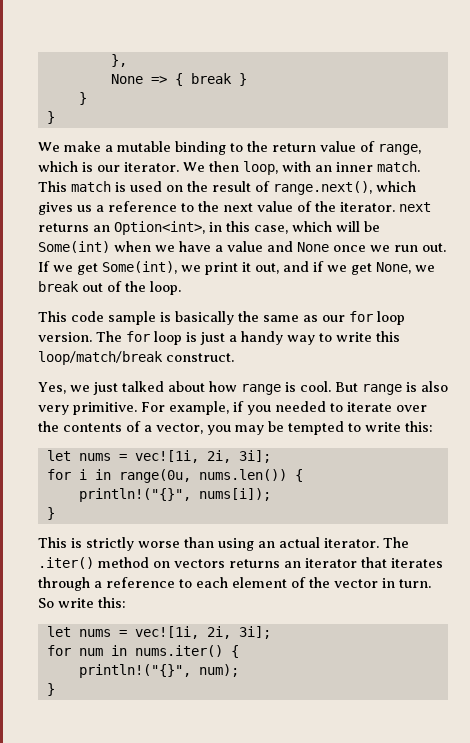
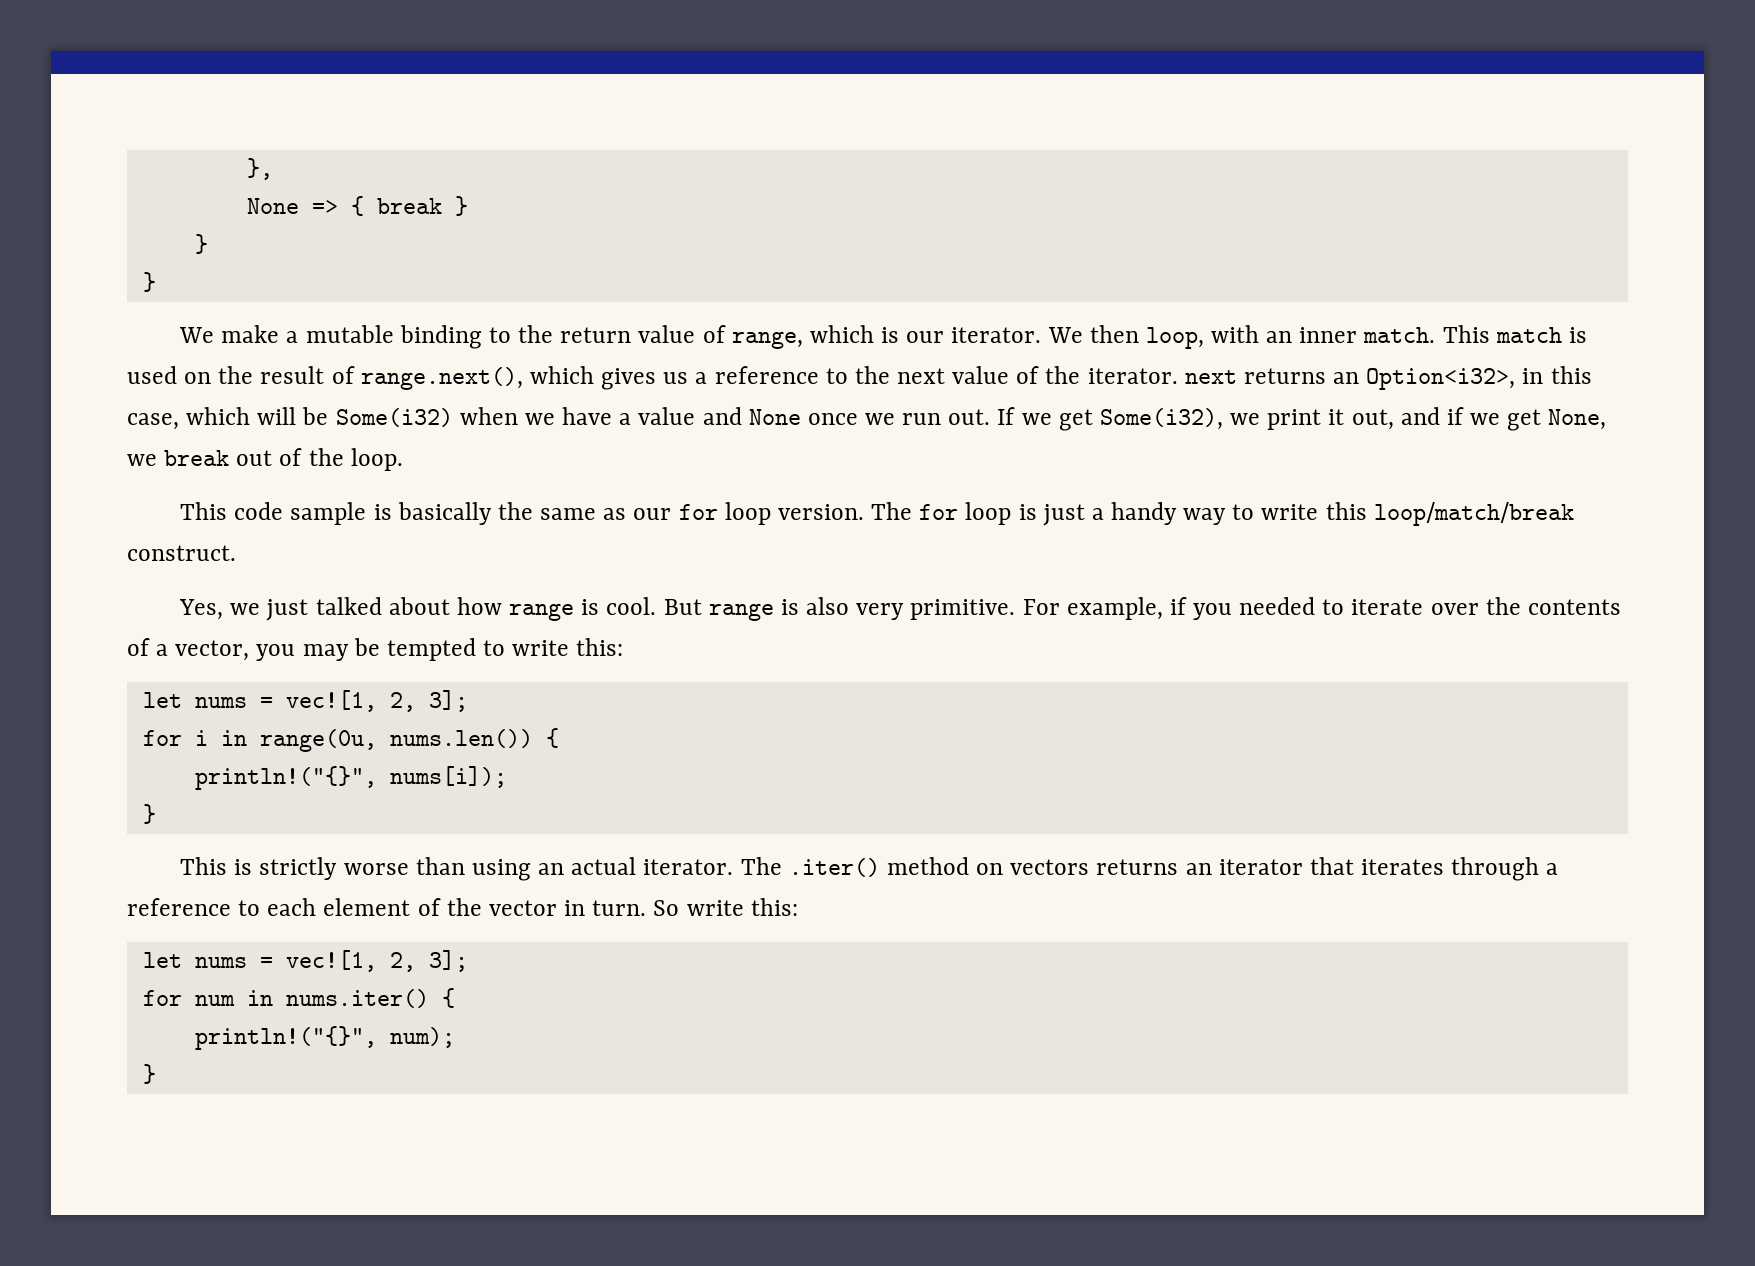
- This match is used on the result of range.next(), which gives us a reference to the next value of the iterator. next returns an Option<int>, in this case, which will be Some(int) when we have a value and None once we run out.
+ This match is used on the result of range.next(), which gives us a reference to the next value of the iterator. next returns an Option<i32>, in this case, which will be Some(i32) when we have a value and None once we run out.
- If we get Some(int), we print it out, and if we get None, we break out of the loop.
+ If we get Some(i32), we print it out, and if we get None, we break out of the loop.
  For example, if you needed to iterate over the contents of a vector, you may be tempted to write this:
- let nums = vec![1i, 2i, 3i];
+ let nums = vec![1, 2, 3];
  So write this:
- let nums = vec![1i, 2i, 3i];
+ let nums = vec![1, 2, 3];

